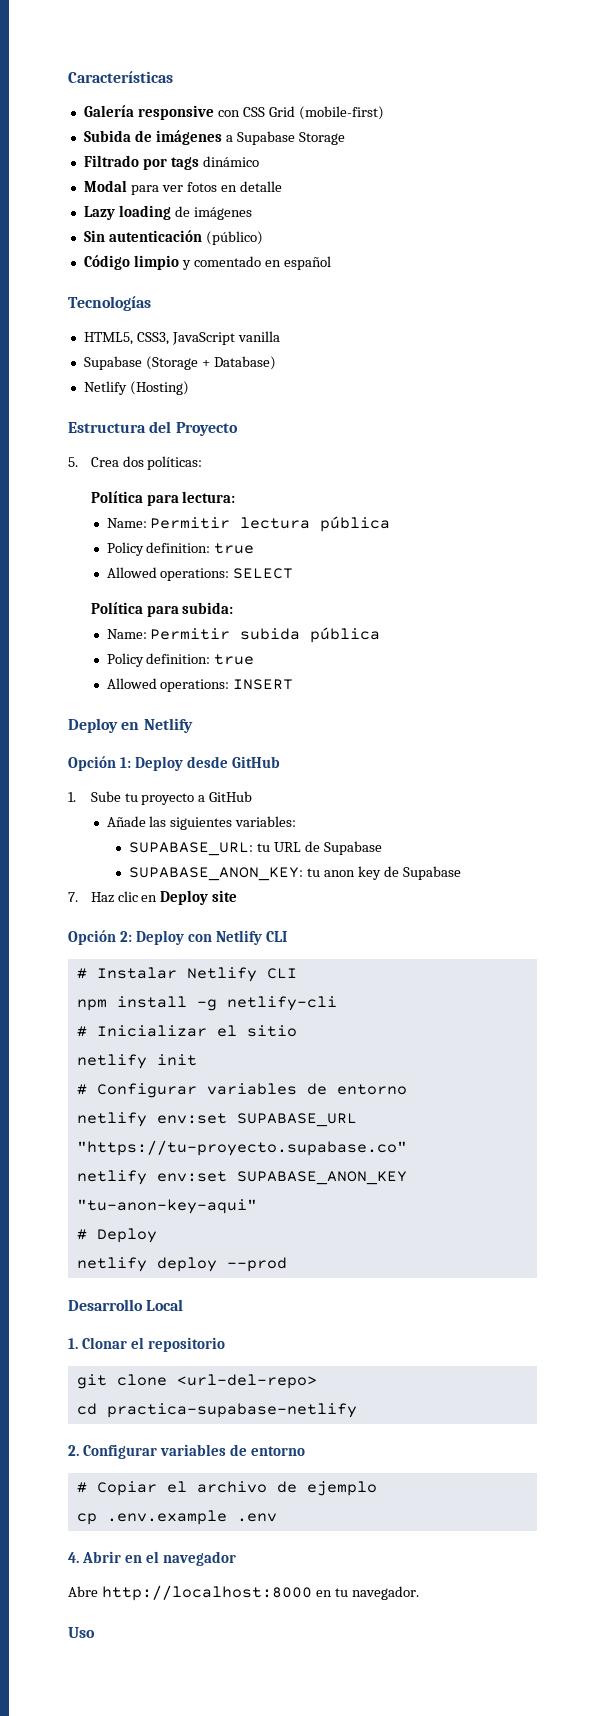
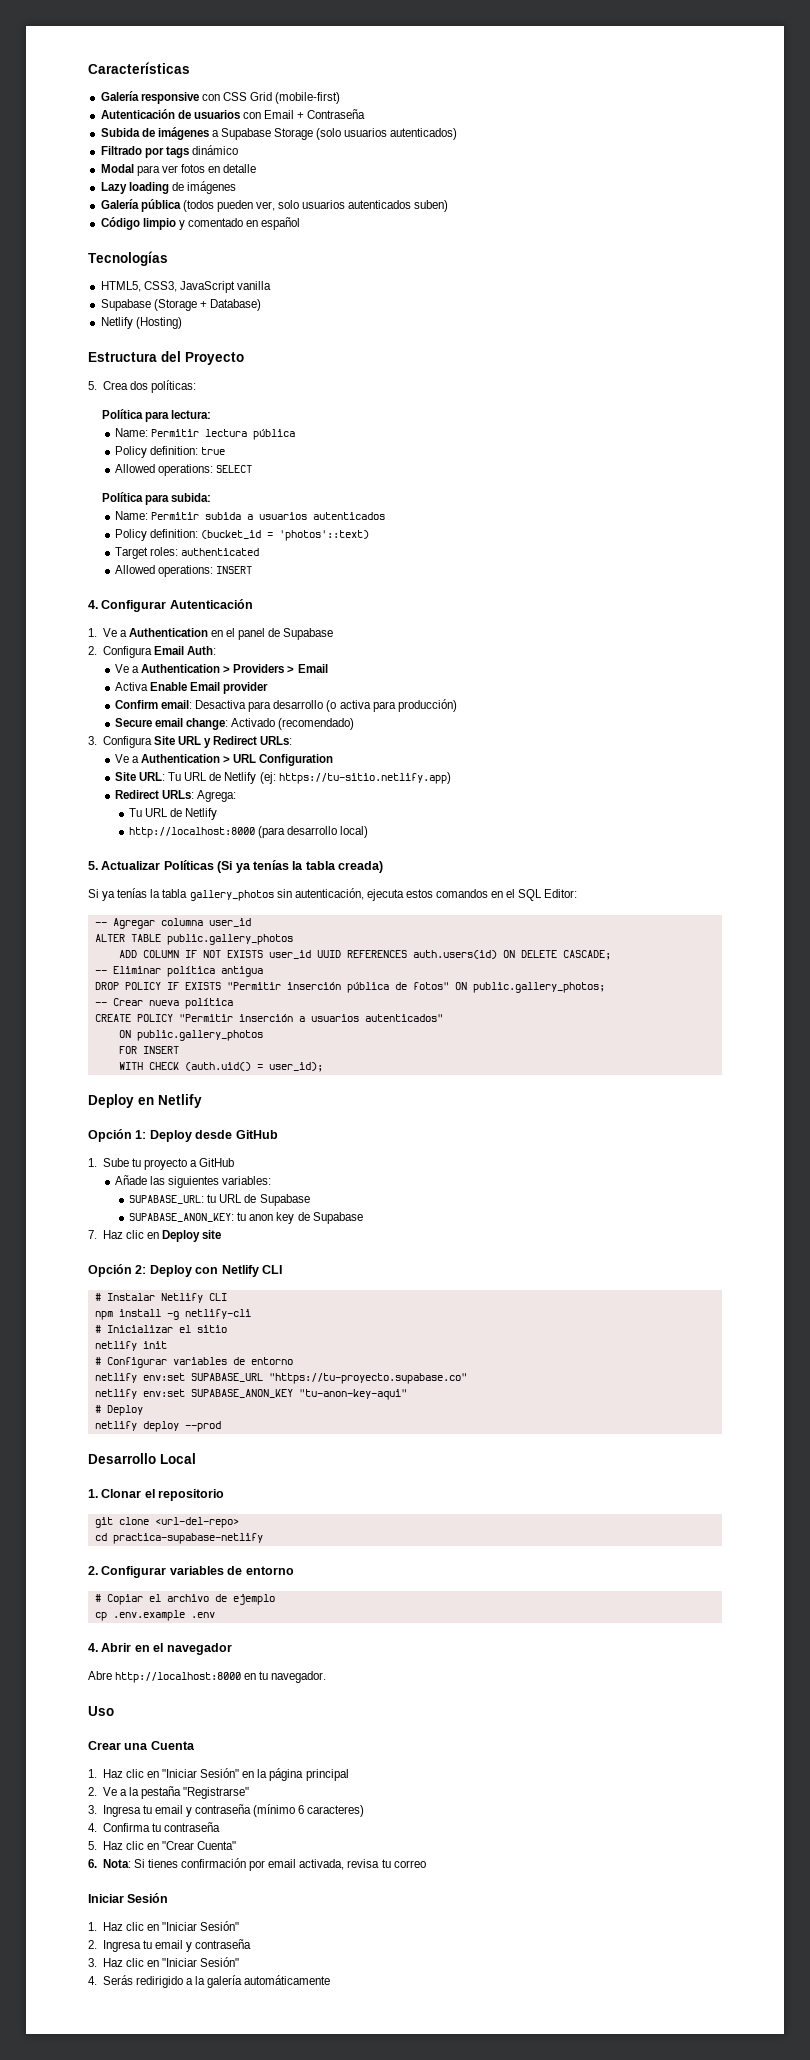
+ Autenticación de usuarios con Email + Contraseña
- Subida de imágenes a Supabase Storage
+ Subida de imágenes a Supabase Storage (solo usuarios autenticados)
- Sin autenticación (público)
+ Galería pública (todos pueden ver, solo usuarios autenticados suben)
- Name: Permitir subida pública
- Policy definition: true
+ Name: Permitir subida a usuarios autenticados
+ Policy definition: (bucket_id = 'photos'::text)
+ Target roles: authenticated
  Allowed operations: INSERT
+ 4. Configurar Autenticación
+ 1. Ve a Authentication en el panel de Supabase
+ 2. Configura Email Auth:
+ Ve a Authentication > Providers > Email
+ Activa Enable Email provider
+ Confirm email: Desactiva para desarrollo (o activa para producción)
+ Secure email change: Activado (recomendado)
+ 3. Configura Site URL y Redirect URLs:
+ Ve a Authentication > URL Configuration
+ Site URL: Tu URL de Netlify (ej: https://tu-sitio.netlify.app)
+ Redirect URLs: Agrega:
+ Tu URL de Netlify
+ http://localhost:8000 (para desarrollo local)
+ 5. Actualizar Políticas (Si ya tenías la tabla creada)
+ Si ya tenías la tabla gallery_photos sin autenticación, ejecuta estos comandos en el SQL Editor:
+ -- Agregar columna user_id
+ ALTER TABLE public.gallery_photos
+ ADD COLUMN IF NOT EXISTS user_id UUID REFERENCES auth.users(id) ON DELETE CASCADE;
+ -- Eliminar política antigua
+ DROP POLICY IF EXISTS "Permitir inserción pública de fotos" ON public.gallery_photos;
+ -- Crear nueva política
+ CREATE POLICY "Permitir inserción a usuarios autenticados"
+ ON public.gallery_photos
+ FOR INSERT
+ WITH CHECK (auth.uid() = user_id);
+ Crear una Cuenta
+ 1. Haz clic en "Iniciar Sesión" en la página principal
+ 2. Ve a la pestaña "Registrarse"
+ 3. Ingresa tu email y contraseña (mínimo 6 caracteres)
+ 4. Confirma tu contraseña
+ 5. Haz clic en "Crear Cuenta"
+ 6. Nota: Si tienes confirmación por email activada, revisa tu correo
+ Iniciar Sesión
+ 1. Haz clic en "Iniciar Sesión"
+ 2. Ingresa tu email y contraseña
+ 3. Haz clic en "Iniciar Sesión"
+ 4. Serás redirigido a la galería automáticamente

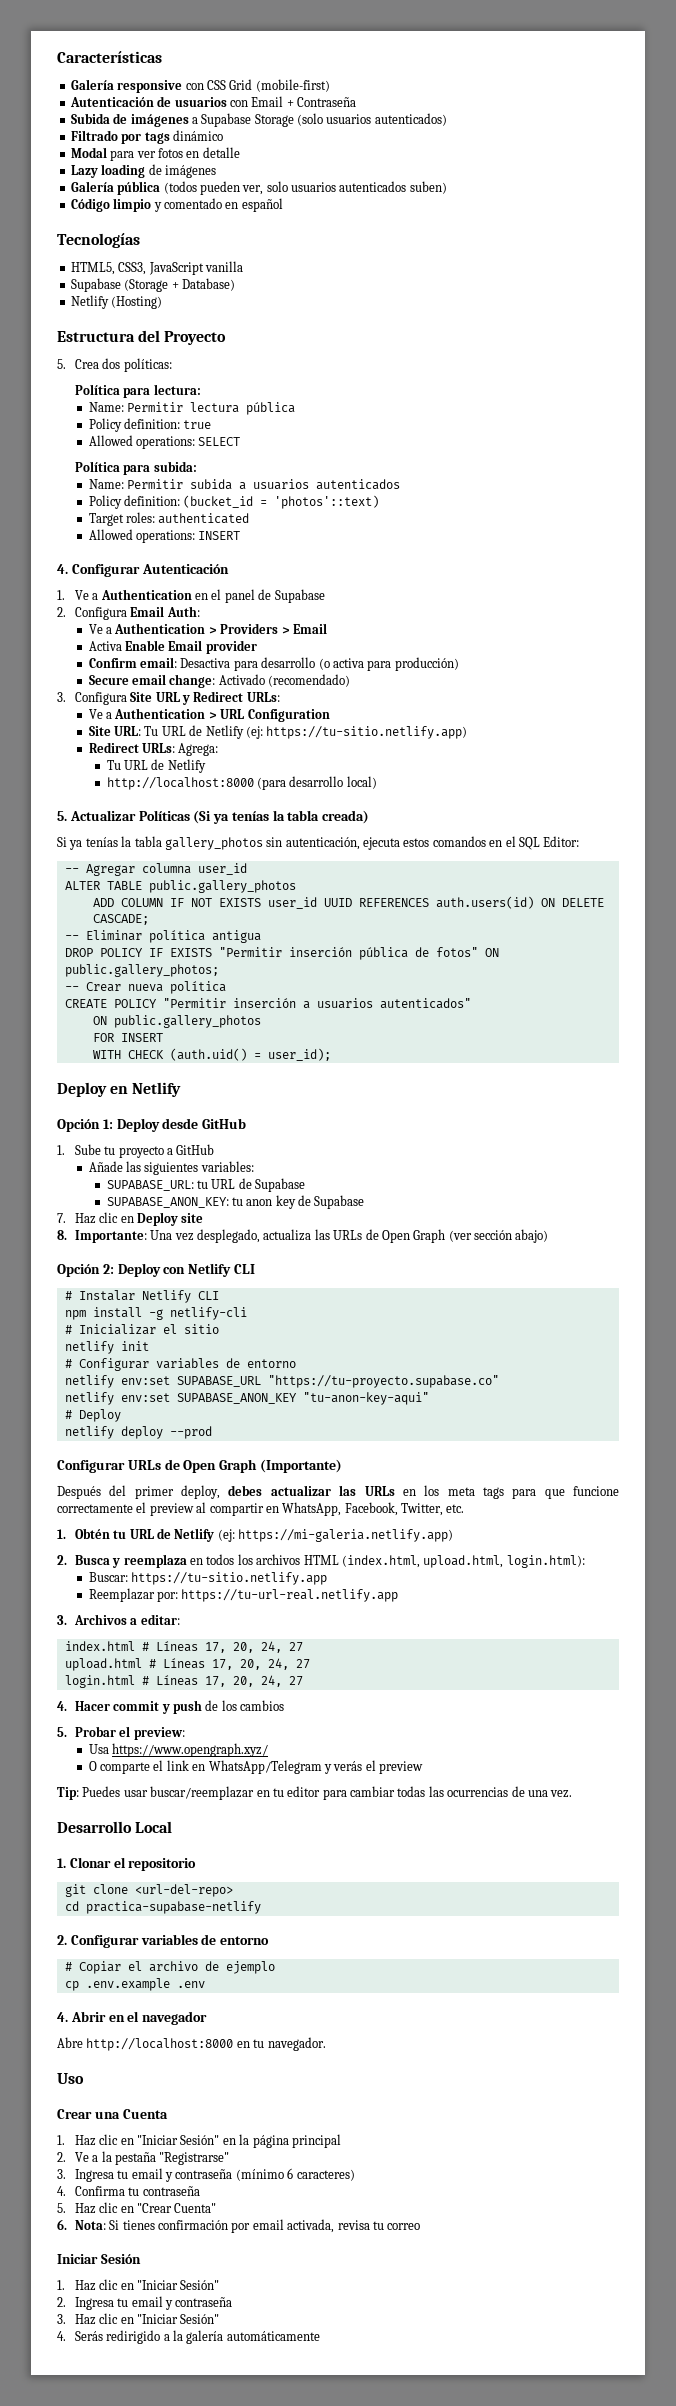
+ 8. Importante: Una vez desplegado, actualiza las URLs de Open Graph (ver sección abajo)
+ Configurar URLs de Open Graph (Importante)
+ Después del primer deploy, debes actualizar las URLs en los meta tags para que funcione correctamente el preview al compartir en WhatsApp, Facebook, Twitter, etc.
+ 1. Obtén tu URL de Netlify (ej: https://mi-galeria.netlify.app)
+ 2. Busca y reemplaza en todos los archivos HTML (index.html, upload.html, login.html):
+ Buscar: https://tu-sitio.netlify.app
+ Reemplazar por: https://tu-url-real.netlify.app
+ 3. Archivos a editar:
+ index.html # Líneas 17, 20, 24, 27
+ upload.html # Líneas 17, 20, 24, 27
+ login.html # Líneas 17, 20, 24, 27
+ 4. Hacer commit y push de los cambios
+ 5. Probar el preview:
+ Usa https://www.opengraph.xyz/
+ O comparte el link en WhatsApp/Telegram y verás el preview
+ Tip: Puedes usar buscar/reemplazar en tu editor para cambiar todas las ocurrencias de una vez.

